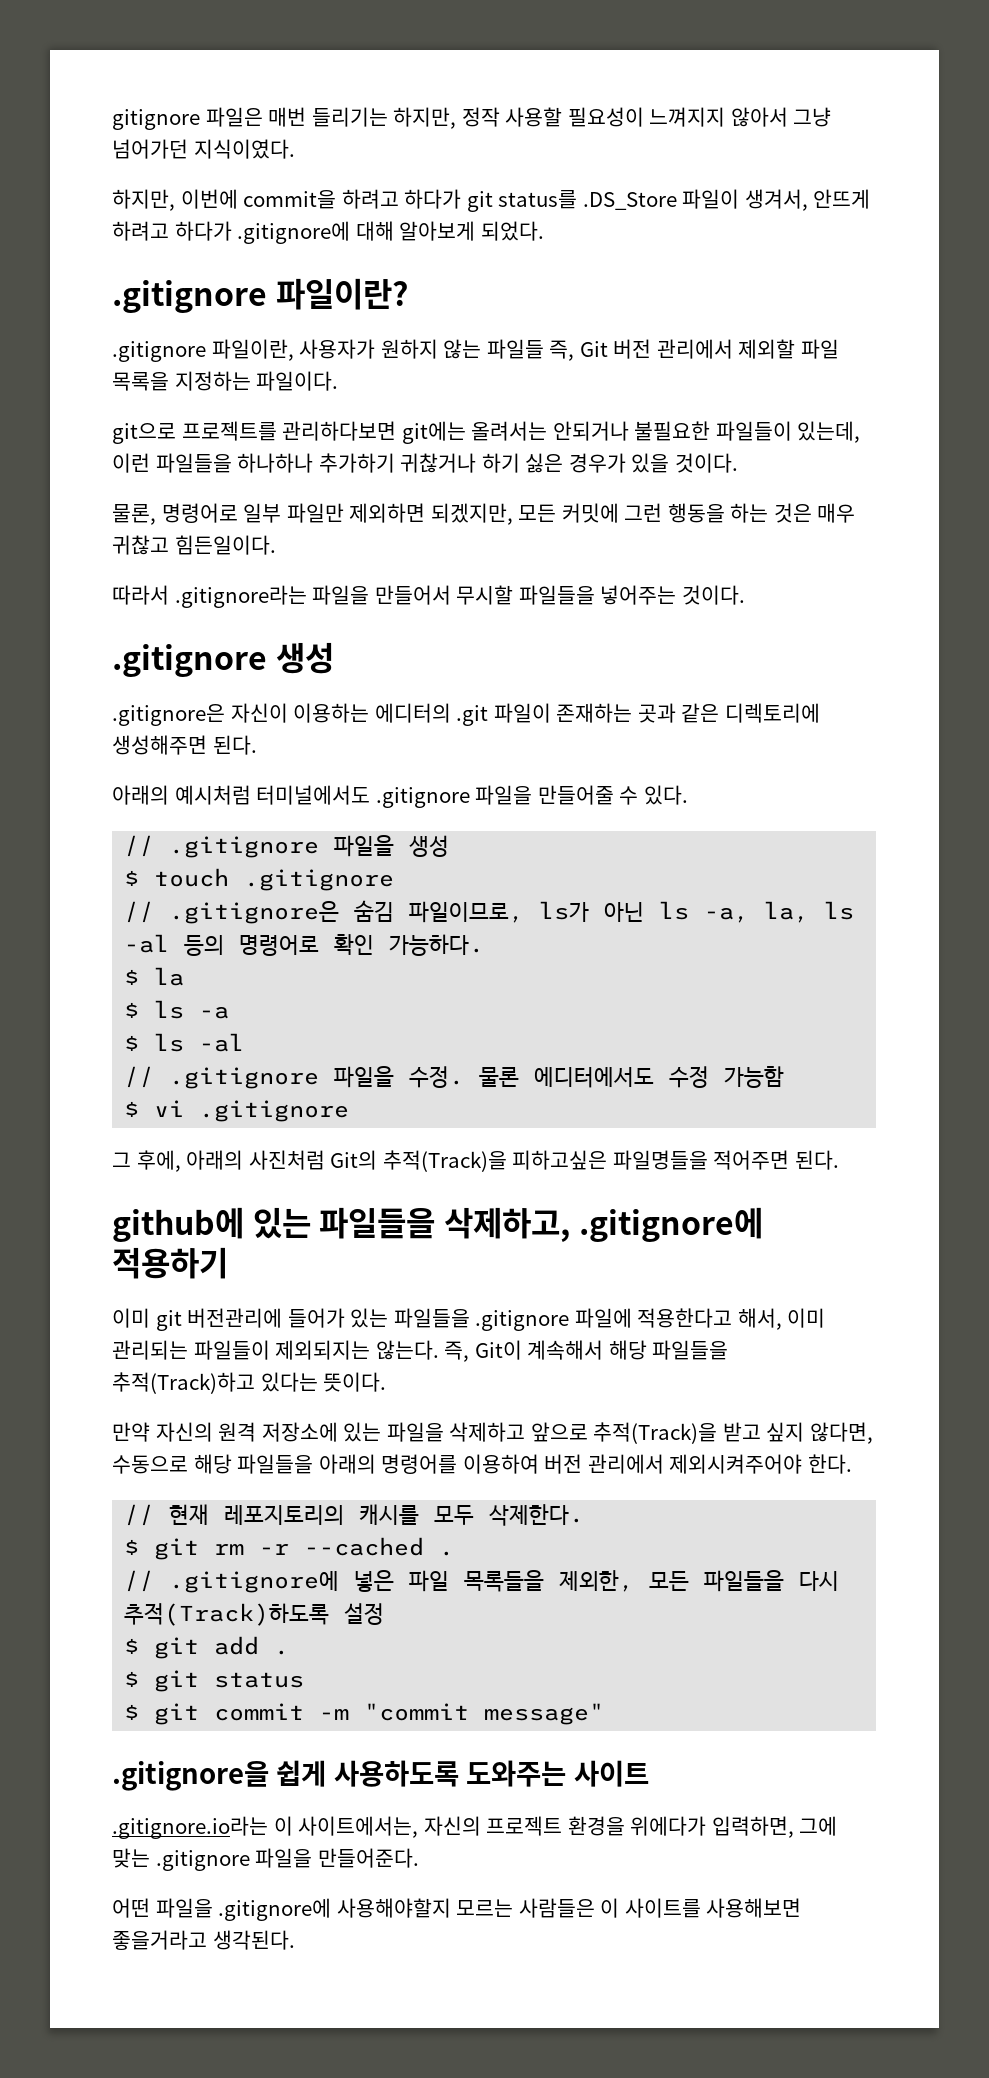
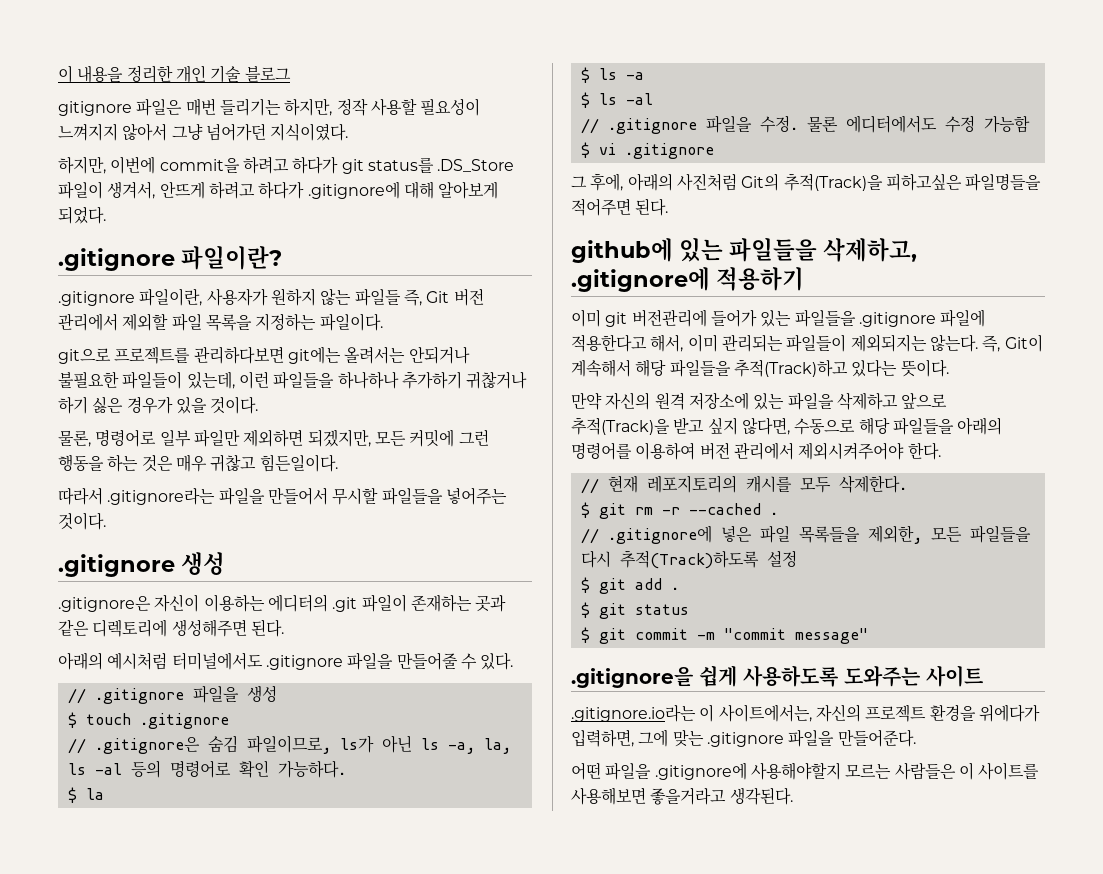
+ 이 내용을 정리한 개인 기술 블로그

